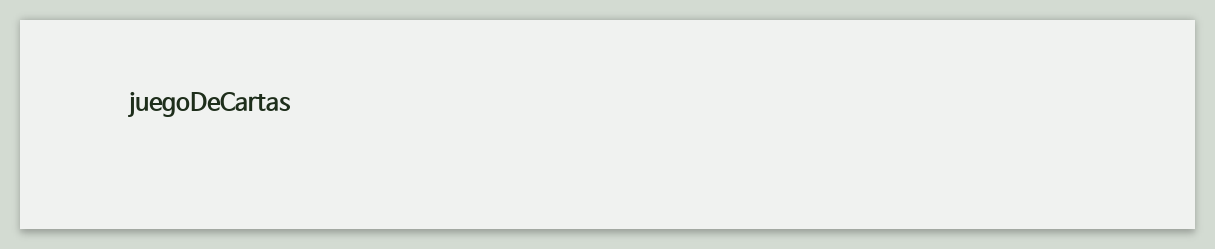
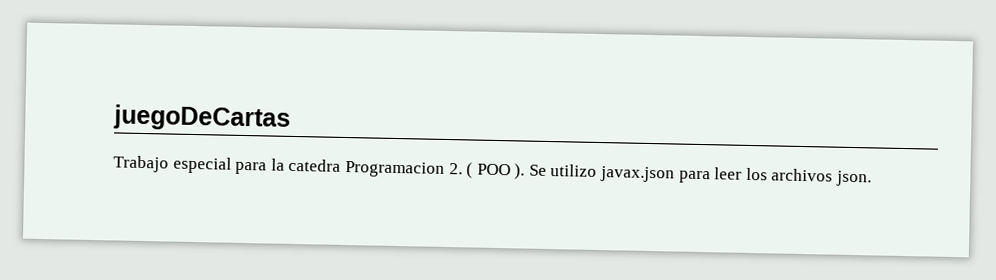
+ Trabajo especial para la catedra Programacion 2. ( POO ). Se utilizo javax.json para leer los archivos json.

